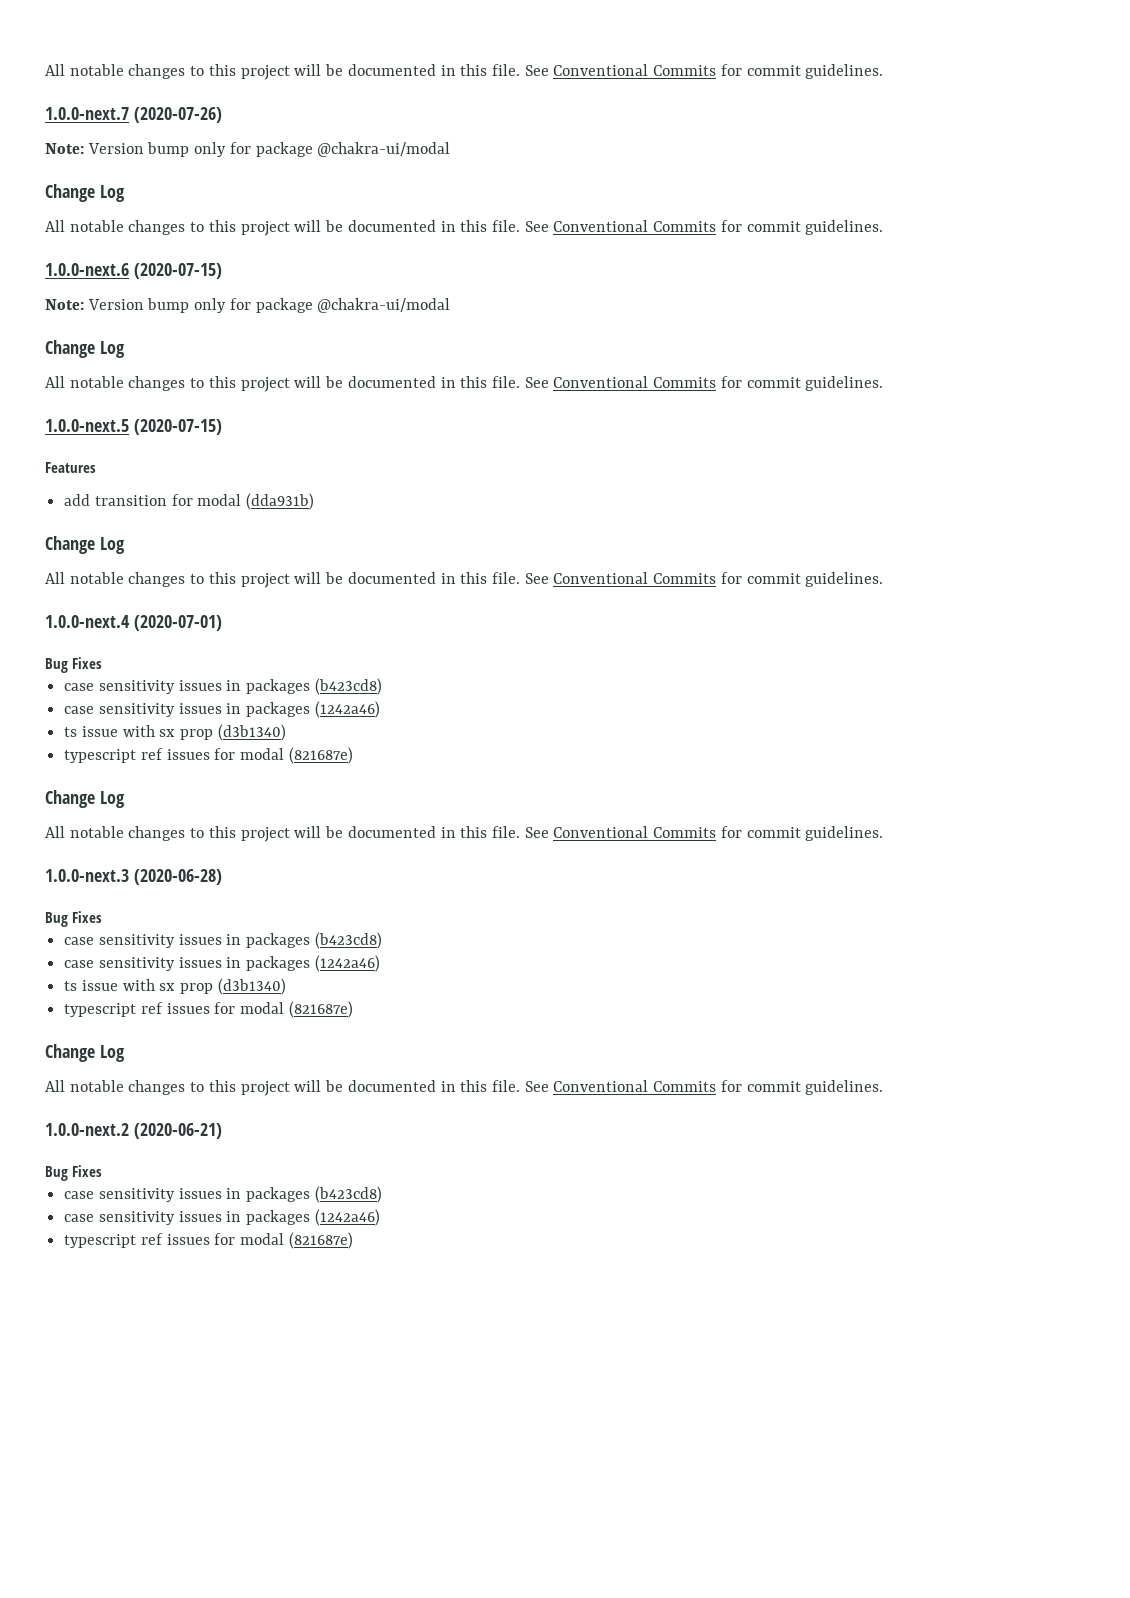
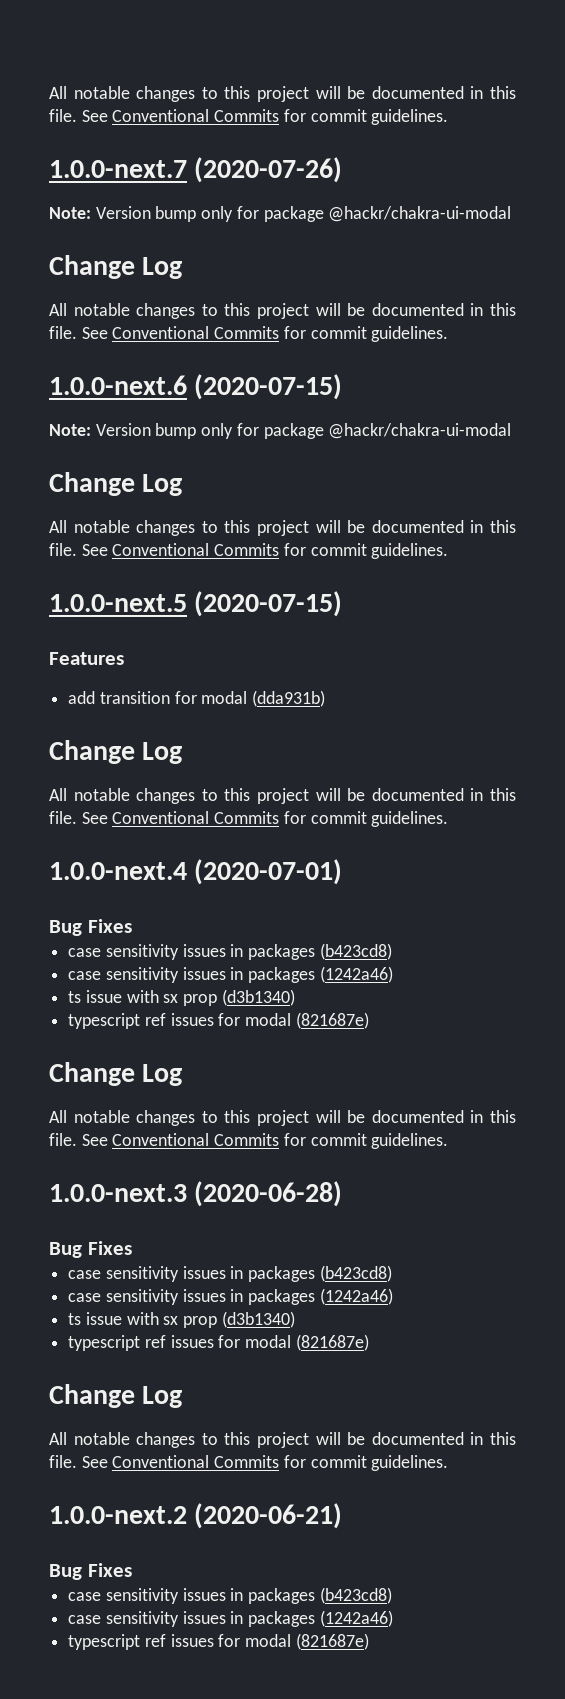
  1.0.0-next.7 (2020-07-26)
- Note: Version bump only for package @chakra-ui/modal
+ Note: Version bump only for package @hackr/chakra-ui-modal
  1.0.0-next.6 (2020-07-15)
- Note: Version bump only for package @chakra-ui/modal
+ Note: Version bump only for package @hackr/chakra-ui-modal

